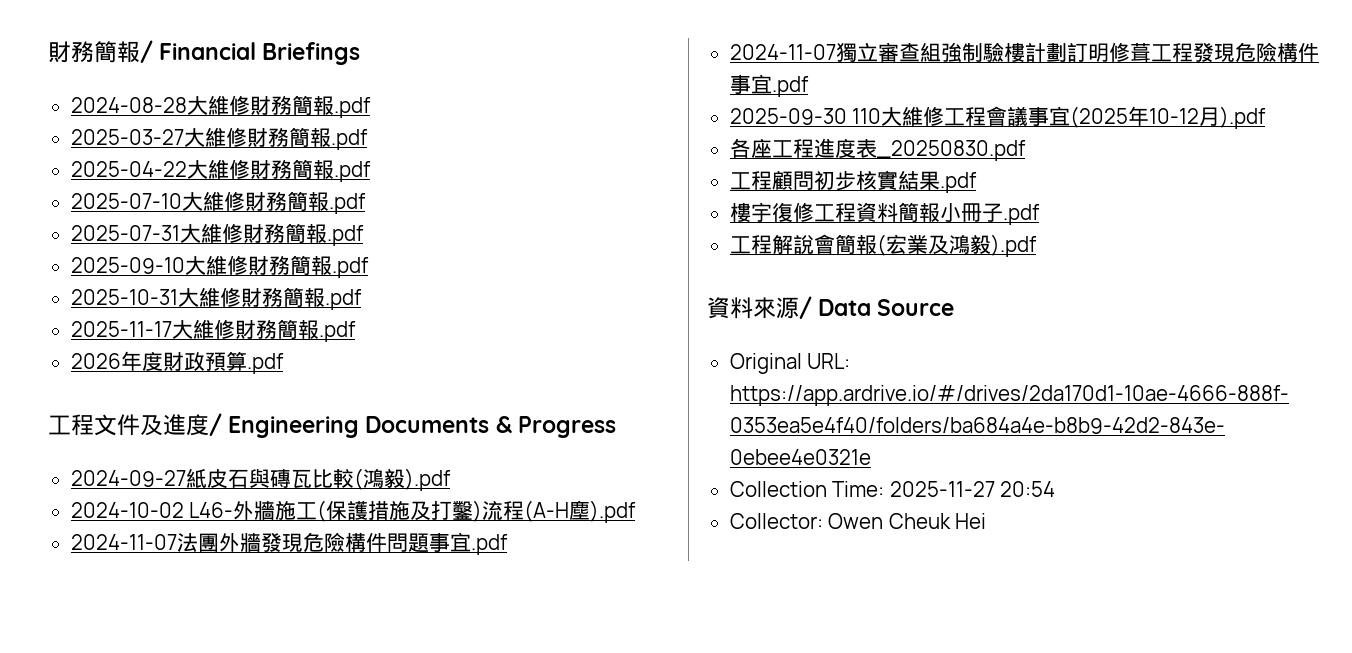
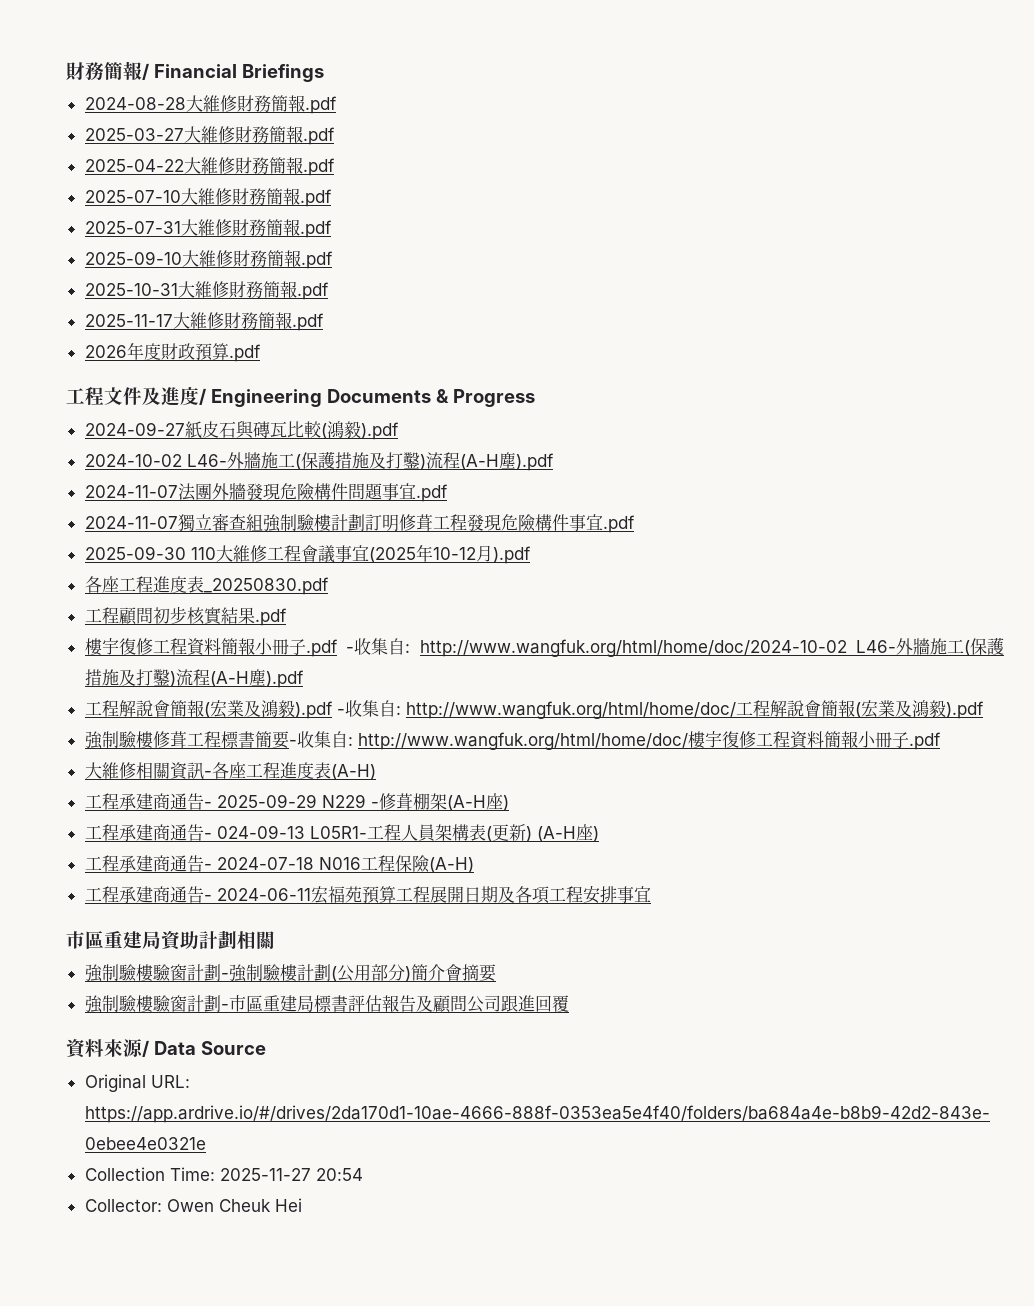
- 樓宇復修工程資料簡報小冊子.pdf
- 工程解說會簡報(宏業及鴻毅).pdf
+ 樓宇復修工程資料簡報小冊子.pdf -收集自: http://www.wangfuk.org/html/home/doc/2024-10-02 L46-外牆施工(保護措施及打鑿)流程(A-H塵).pdf
+ 工程解說會簡報(宏業及鴻毅).pdf -收集自: http://www.wangfuk.org/html/home/doc/工程解說會簡報(宏業及鴻毅).pdf
+ 強制驗樓修葺工程標書簡要-收集自: http://www.wangfuk.org/html/home/doc/樓宇復修工程資料簡報小冊子.pdf
+ 大維修相關資訊-各座工程進度表(A-H)
+ 工程承建商通告- 2025-09-29 N229 -修葺棚架(A-H座)
+ 工程承建商通告- 024-09-13 L05R1-工程人員架構表(更新) (A-H座)
+ 工程承建商通告- 2024-07-18 N016工程保險(A-H)
+ 工程承建商通告- 2024-06-11宏福苑預算工程展開日期及各項工程安排事宜
+ 市區重建局資助計劃相關
+ 強制驗樓驗窗計劃-強制驗樓計劃(公用部分)簡介會摘要
+ 強制驗樓驗窗計劃-市區重建局標書評估報告及顧問公司跟進回覆

